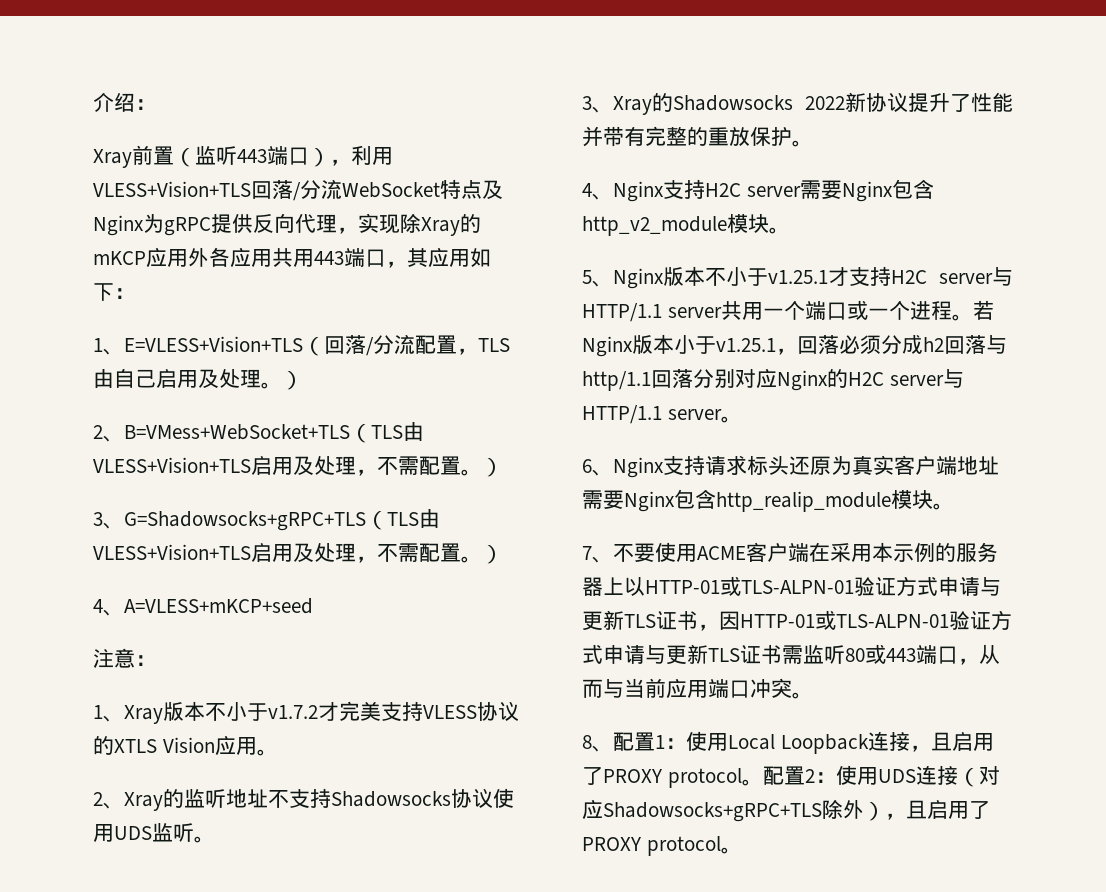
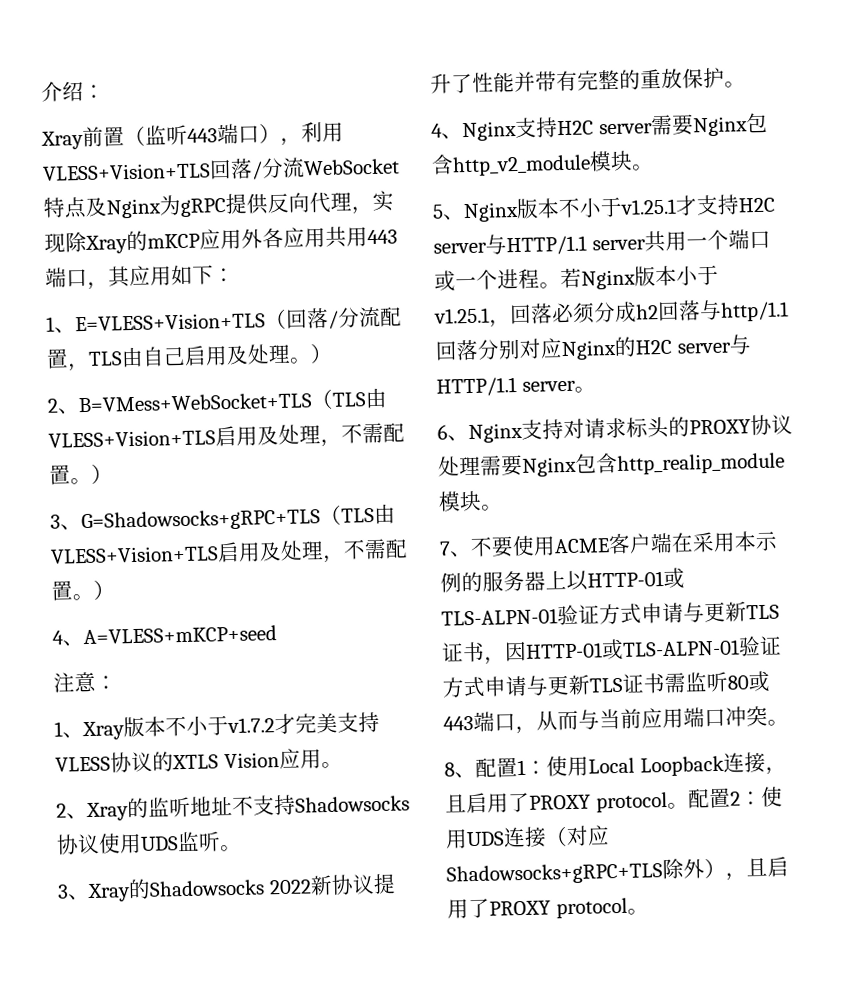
- 6、Nginx支持请求标头还原为真实客户端地址需要Nginx包含http_realip_module模块。
+ 6、Nginx支持对请求标头的PROXY协议处理需要Nginx包含http_realip_module模块。

